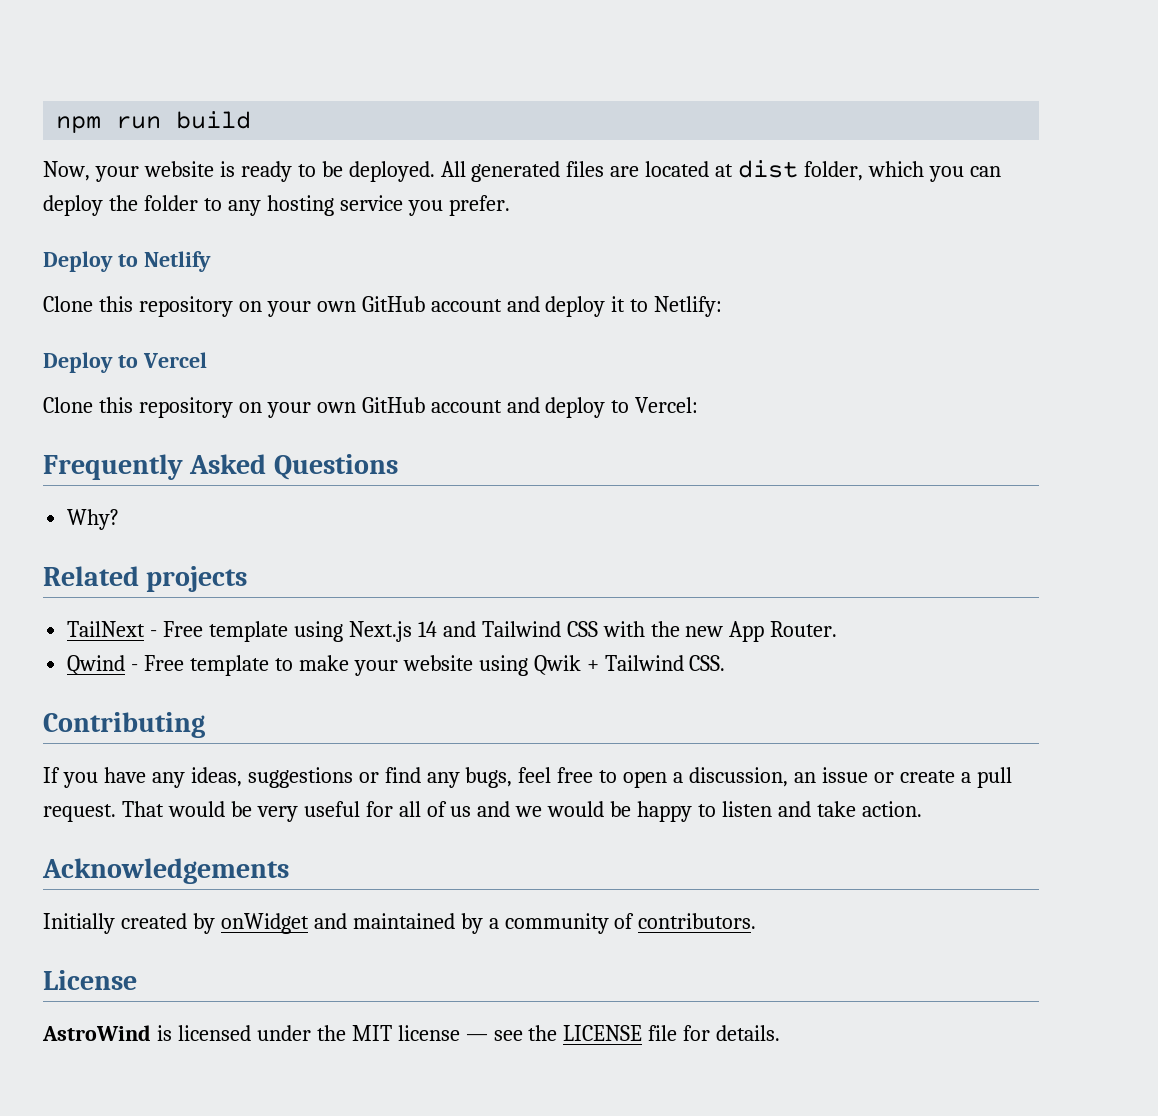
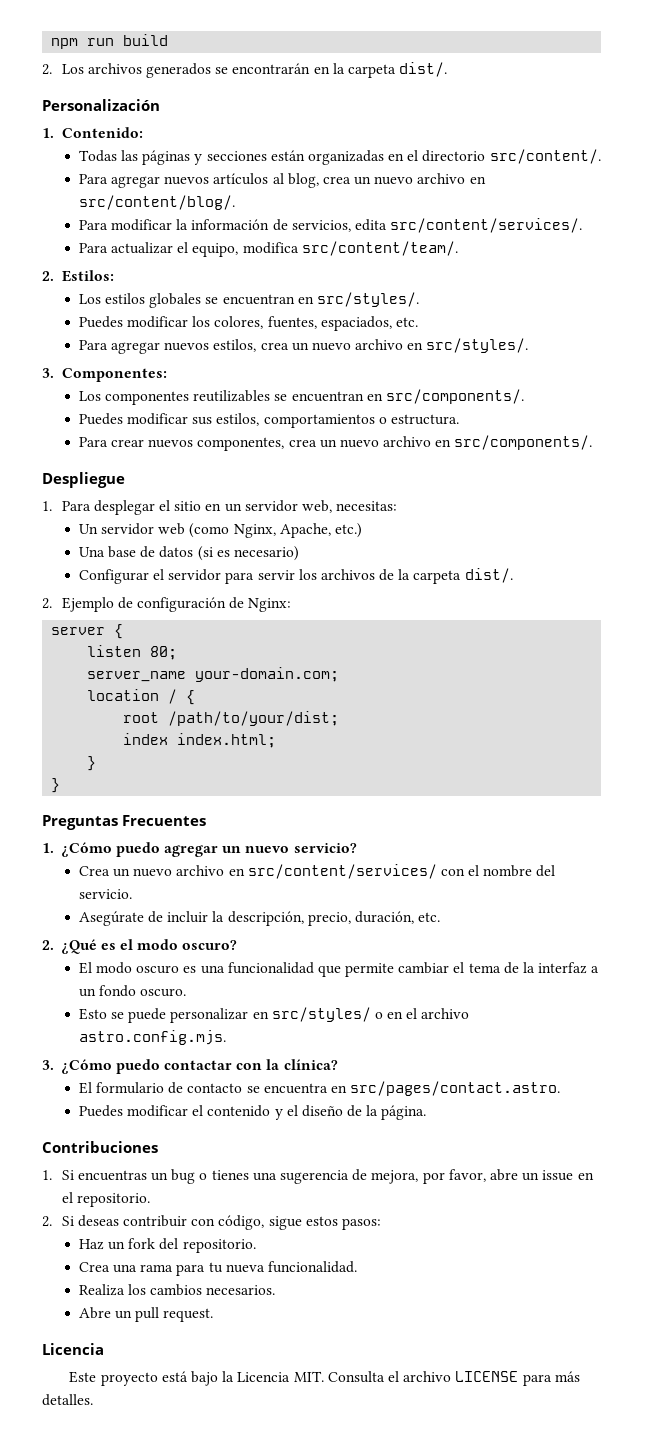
- Now, your website is ready to be deployed. All generated files are located at dist folder, which you can deploy the folder to any hosting service you prefer.
- Deploy to Netlify
- Clone this repository on your own GitHub account and deploy it to Netlify:
- Deploy to Vercel
- Clone this repository on your own GitHub account and deploy to Vercel:
- Frequently Asked Questions
- Why?
- Related projects
- TailNext - Free template using Next.js 14 and Tailwind CSS with the new App Router.
- Qwind - Free template to make your website using Qwik + Tailwind CSS.
- Contributing
- If you have any ideas, suggestions or find any bugs, feel free to open a discussion, an issue or create a pull request. That would be very useful for all of us and we would be happy to listen and take action.
- Acknowledgements
- Initially created by onWidget and maintained by a community of contributors.
- License
- AstroWind is licensed under the MIT license — see the LICENSE file for details.
+ 2. Los archivos generados se encontrarán en la carpeta dist/.
+ Personalización
+ 1. Contenido:
+ Todas las páginas y secciones están organizadas en el directorio src/content/.
+ Para agregar nuevos artículos al blog, crea un nuevo archivo en src/content/blog/.
+ Para modificar la información de servicios, edita src/content/services/.
+ Para actualizar el equipo, modifica src/content/team/.
+ 2. Estilos:
+ Los estilos globales se encuentran en src/styles/.
+ Puedes modificar los colores, fuentes, espaciados, etc.
+ Para agregar nuevos estilos, crea un nuevo archivo en src/styles/.
+ 3. Componentes:
+ Los componentes reutilizables se encuentran en src/components/.
+ Puedes modificar sus estilos, comportamientos o estructura.
+ Para crear nuevos componentes, crea un nuevo archivo en src/components/.
+ Despliegue
+ 1. Para desplegar el sitio en un servidor web, necesitas:
+ Un servidor web (como Nginx, Apache, etc.)
+ Una base de datos (si es necesario)
+ Configurar el servidor para servir los archivos de la carpeta dist/.
+ 2. Ejemplo de configuración de Nginx:
+ server {
+ listen 80;
+ server_name your-domain.com;
+ location / {
+ root /path/to/your/dist;
+ index index.html;
+ }
+ }
+ Preguntas Frecuentes
+ 1. ¿Cómo puedo agregar un nuevo servicio?
+ Crea un nuevo archivo en src/content/services/ con el nombre del servicio.
+ Asegúrate de incluir la descripción, precio, duración, etc.
+ 2. ¿Qué es el modo oscuro?
+ El modo oscuro es una funcionalidad que permite cambiar el tema de la interfaz a un fondo oscuro.
+ Esto se puede personalizar en src/styles/ o en el archivo astro.config.mjs.
+ 3. ¿Cómo puedo contactar con la clínica?
+ El formulario de contacto se encuentra en src/pages/contact.astro.
+ Puedes modificar el contenido y el diseño de la página.
+ Contribuciones
+ 1. Si encuentras un bug o tienes una sugerencia de mejora, por favor, abre un issue en el repositorio.
+ 2. Si deseas contribuir con código, sigue estos pasos:
+ Haz un fork del repositorio.
+ Crea una rama para tu nueva funcionalidad.
+ Realiza los cambios necesarios.
+ Abre un pull request.
+ Licencia
+ Este proyecto está bajo la Licencia MIT. Consulta el archivo LICENSE para más detalles.

